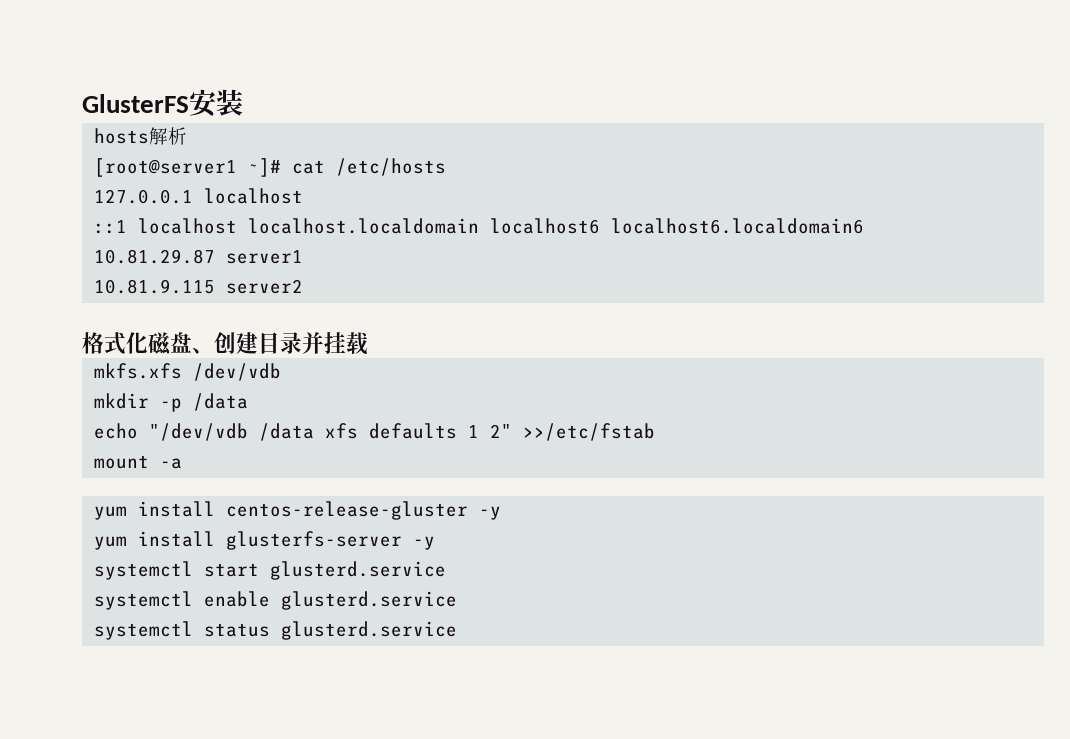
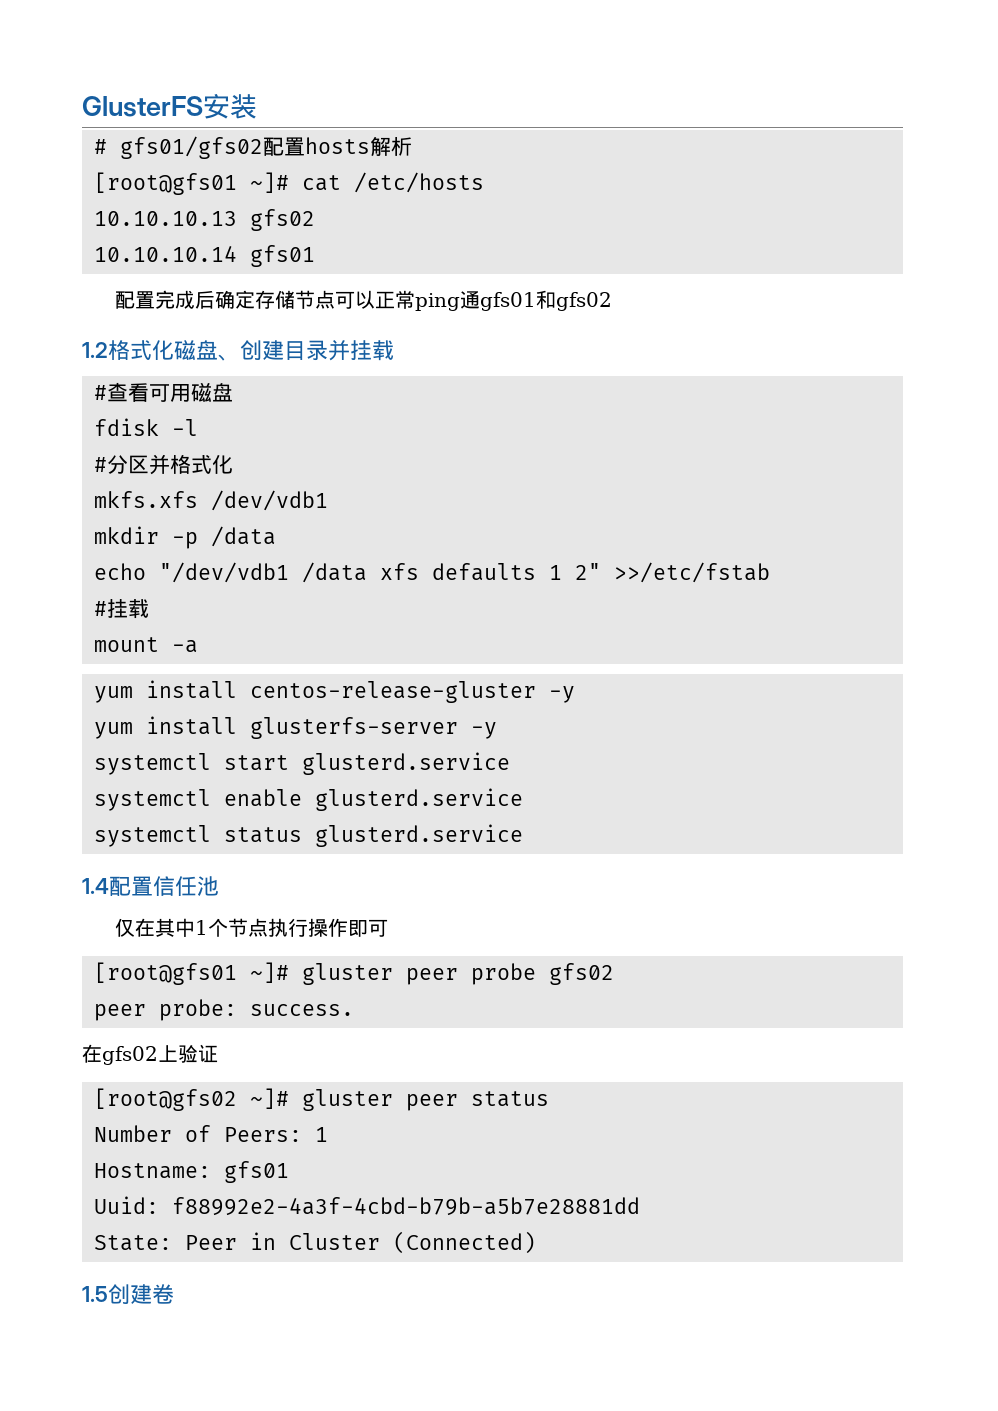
- hosts解析
+ # gfs01/gfs02配置hosts解析
- [root@server1 ~]# cat /etc/hosts
+ [root@gfs01 ~]# cat /etc/hosts
- 127.0.0.1 localhost
- ::1 localhost localhost.localdomain localhost6 localhost6.localdomain6
- 10.81.29.87 server1
- 10.81.9.115 server2
- 格式化磁盘、创建目录并挂载
+ 10.10.10.13 gfs02
+ 10.10.10.14 gfs01
+ 配置完成后确定存储节点可以正常ping通gfs01和gfs02
+ 1.2格式化磁盘、创建目录并挂载
+ #查看可用磁盘
+ fdisk -l
+ #分区并格式化
- mkfs.xfs /dev/vdb
+ mkfs.xfs /dev/vdb1
- echo "/dev/vdb /data xfs defaults 1 2" >>/etc/fstab
+ echo "/dev/vdb1 /data xfs defaults 1 2" >>/etc/fstab
+ #挂载
+ 1.4配置信任池
+ 仅在其中1个节点执行操作即可
+ [root@gfs01 ~]# gluster peer probe gfs02
+ peer probe: success.
+ 在gfs02上验证
+ [root@gfs02 ~]# gluster peer status
+ Number of Peers: 1
+ Hostname: gfs01
+ Uuid: f88992e2-4a3f-4cbd-b79b-a5b7e28881dd
+ State: Peer in Cluster (Connected)
+ 1.5创建卷

